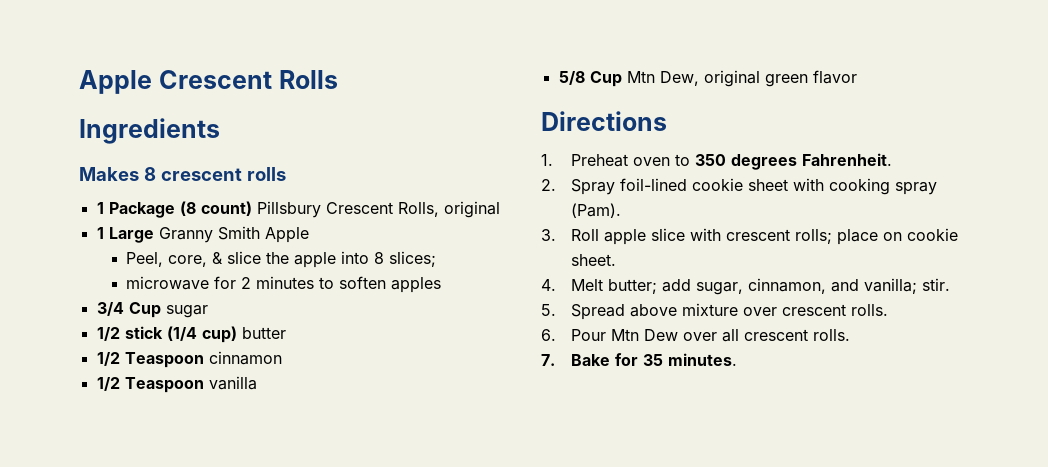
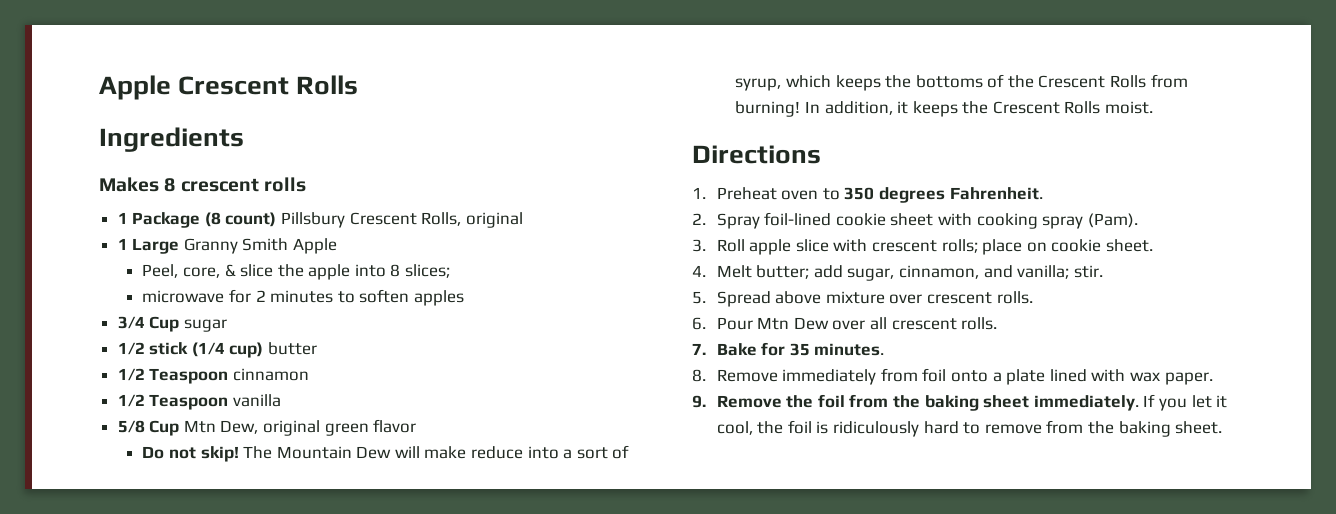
+ Do not skip! The Mountain Dew will make reduce into a sort of syrup, which keeps the bottoms of the Crescent Rolls from burning! In addition, it keeps the Crescent Rolls moist.
+ 8. Remove immediately from foil onto a plate lined with wax paper.
+ 9. Remove the foil from the baking sheet immediately. If you let it cool, the foil is ridiculously hard to remove from the baking sheet.

